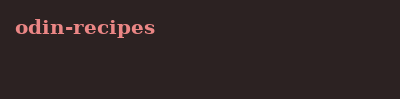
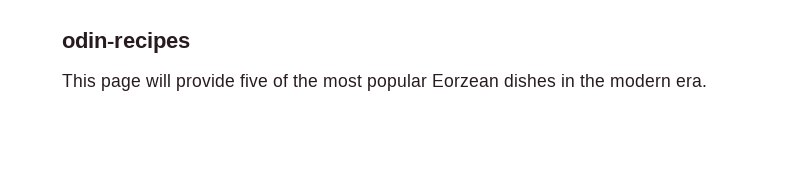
+ This page will provide five of the most popular Eorzean dishes in the modern era.

